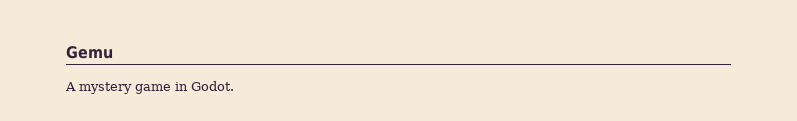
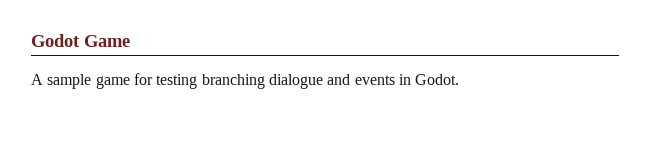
- Gemu
+ Godot Game
- A mystery game in Godot.
+ A sample game for testing branching dialogue and events in Godot.

